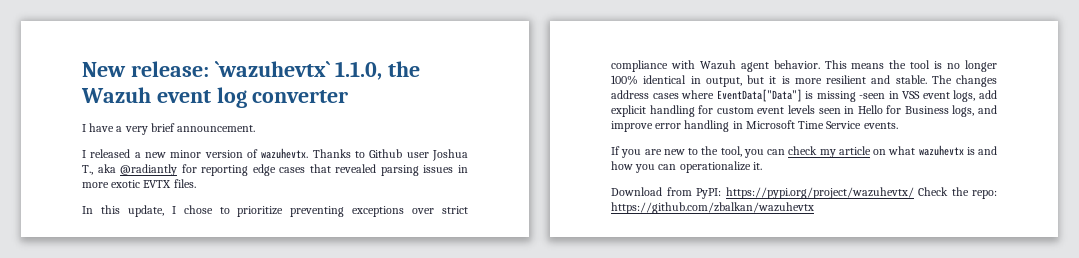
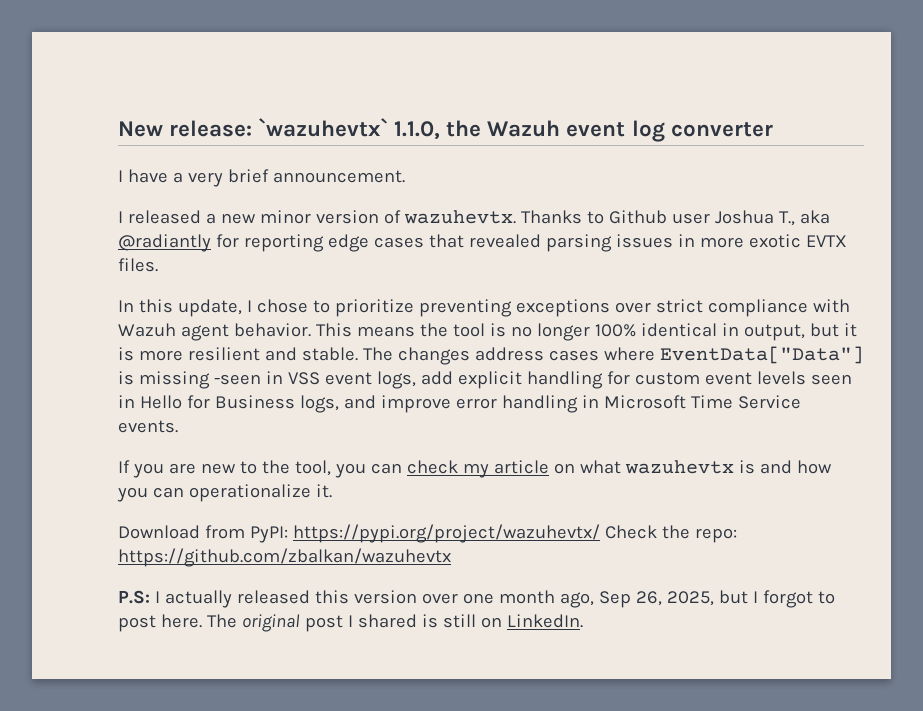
+ P.S: I actually released this version over one month ago, Sep 26, 2025, but I forgot to post here. The original post I shared is still on LinkedIn.

